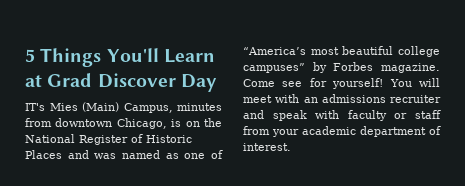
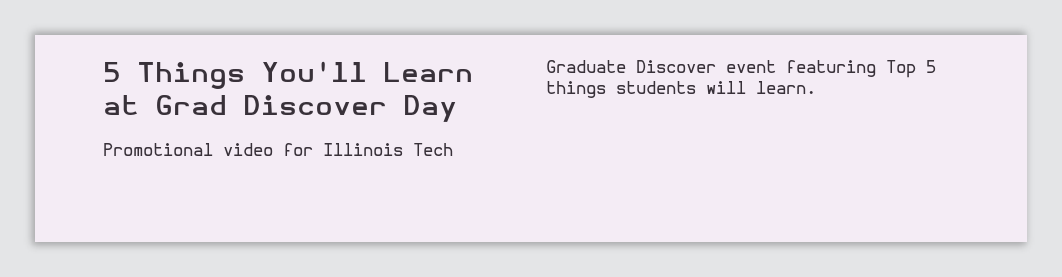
- IT's Mies (Main) Campus, minutes from downtown Chicago, is on the National Register of Historic Places and was named as one of “America’s most beautiful college campuses” by Forbes magazine. Come see for yourself! You will meet with an admissions recruiter and speak with faculty or staff from your academic department of interest.
+ Promotional video for Illinois Tech Graduate Discover event featuring Top 5 things students will learn.

